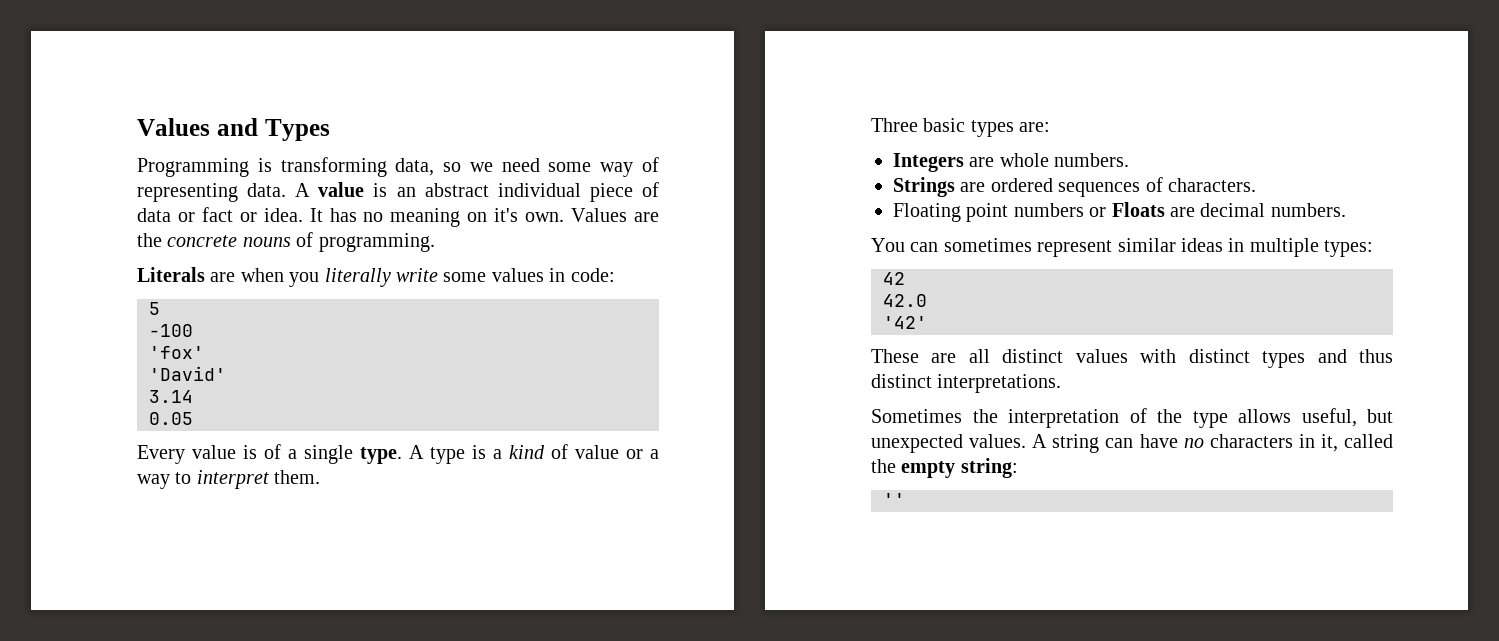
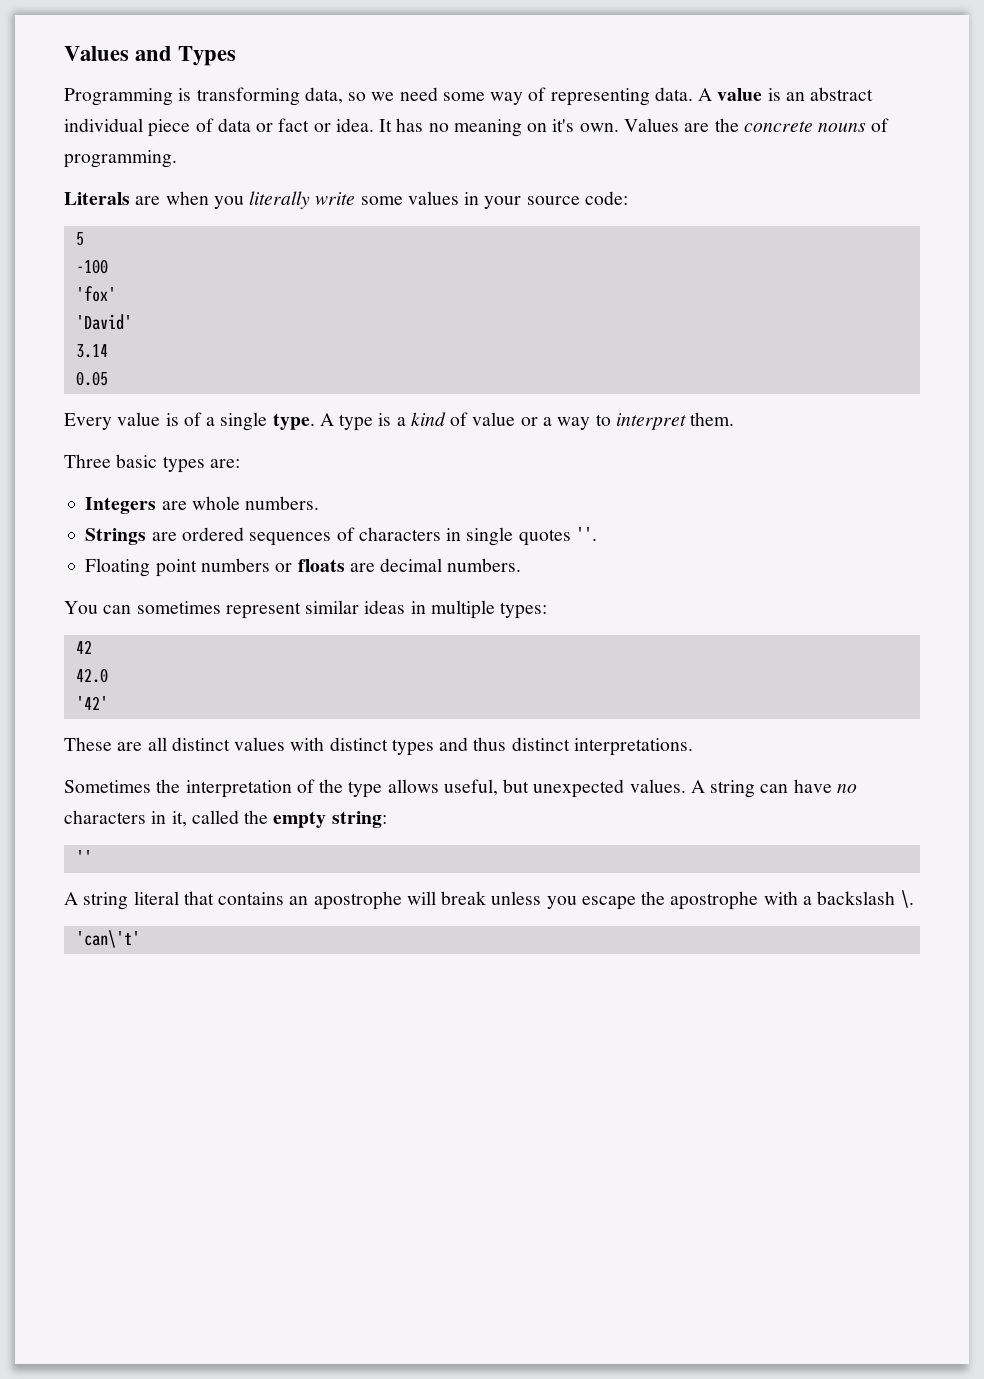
- Literals are when you literally write some values in code:
+ Literals are when you literally write some values in your source code:
- Strings are ordered sequences of characters.
+ Strings are ordered sequences of characters in single quotes ''.
- Floating point numbers or Floats are decimal numbers.
+ Floating point numbers or floats are decimal numbers.
+ A string literal that contains an apostrophe will break unless you escape the apostrophe with a backslash \.
+ 'can\'t'

